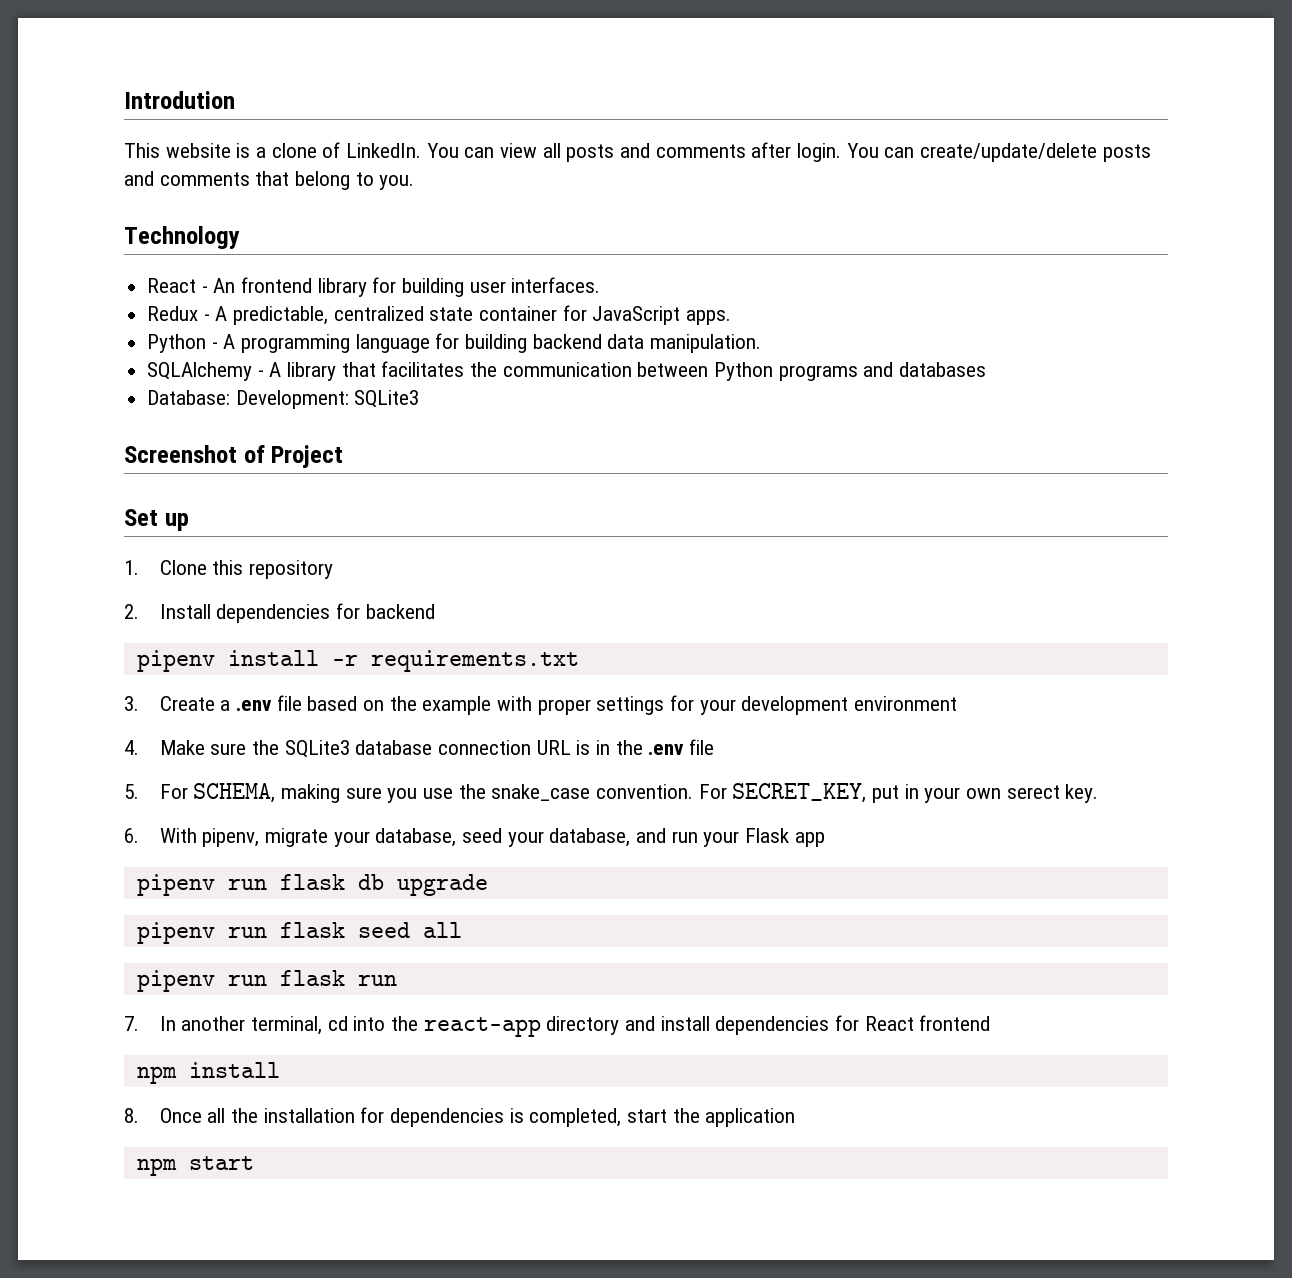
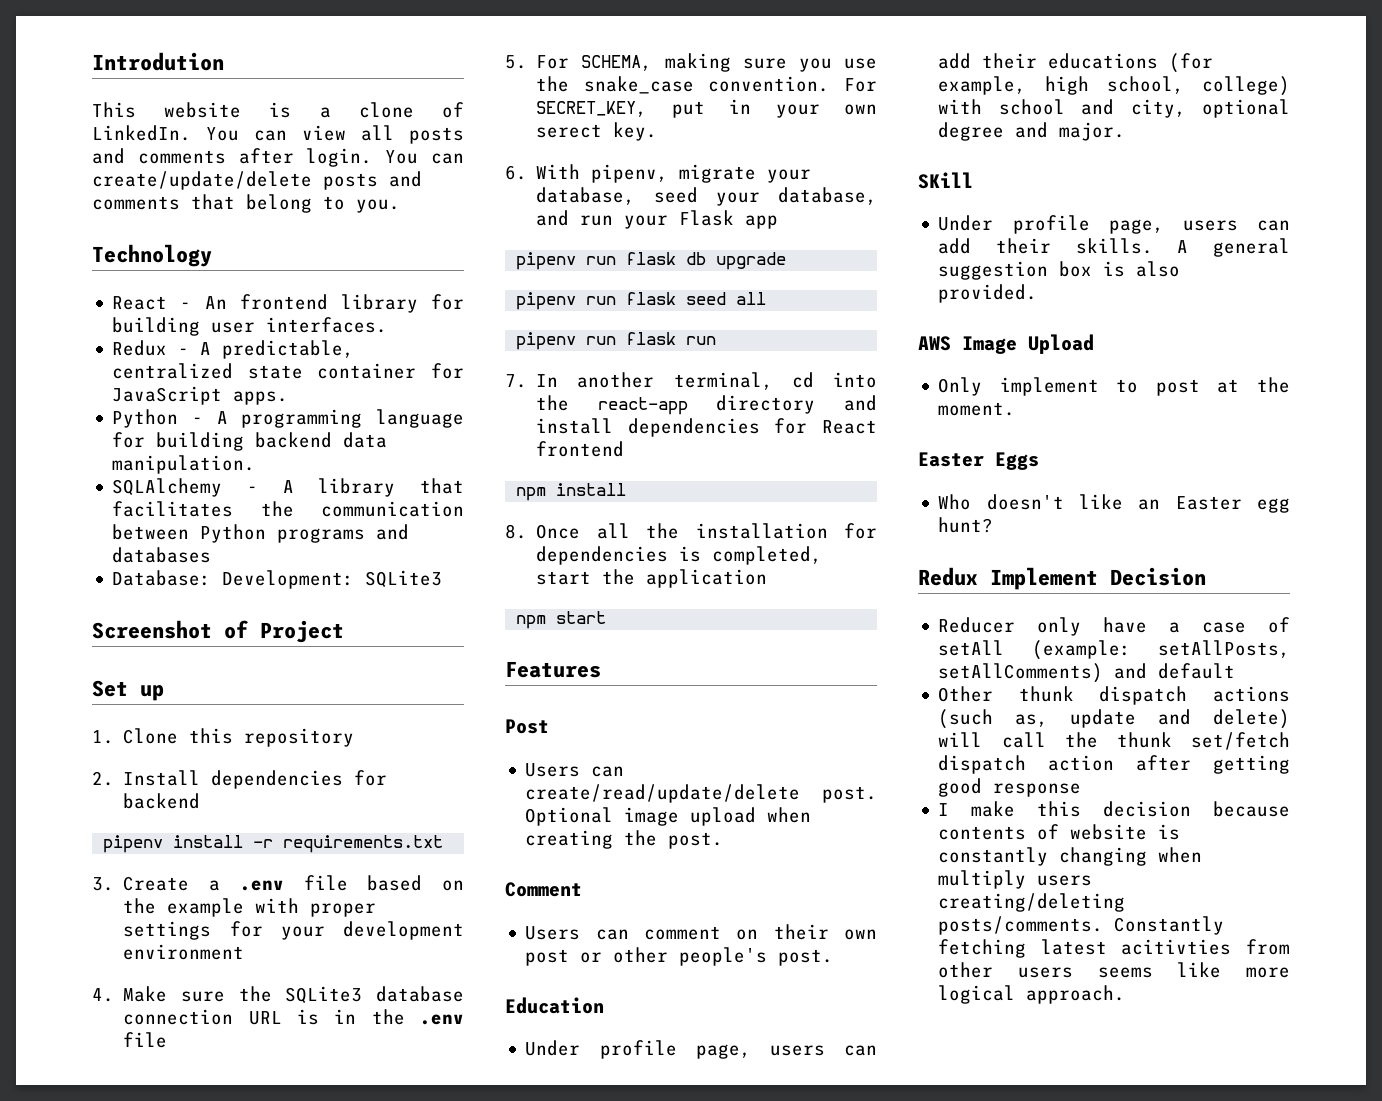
+ Features
+ Post
+ Users can create/read/update/delete post. Optional image upload when creating the post.
+ Comment
+ Users can comment on their own post or other people's post.
+ Education
+ Under profile page, users can add their educations (for example, high school, college) with school and city, optional degree and major.
+ SKill
+ Under profile page, users can add their skills. A general suggestion box is also provided.
+ AWS Image Upload
+ Only implement to post at the moment.
+ Easter Eggs
+ Who doesn't like an Easter egg hunt?
+ Redux Implement Decision
+ Reducer only have a case of setAll (example: setAllPosts, setAllComments) and default
+ Other thunk dispatch actions (such as, update and delete) will call the thunk set/fetch dispatch action after getting good response
+ I make this decision because contents of website is constantly changing when multiply users creating/deleting posts/comments. Constantly fetching latest acitivties from other users seems like more logical approach.

